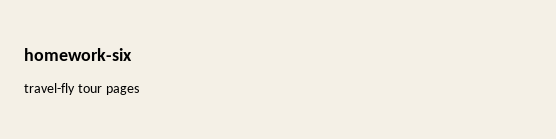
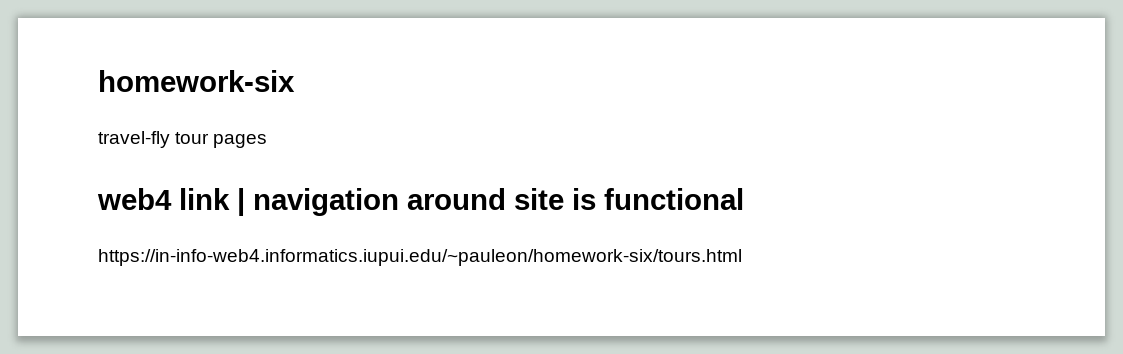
+ web4 link | navigation around site is functional
+ https://in-info-web4.informatics.iupui.edu/~pauleon/homework-six/tours.html

